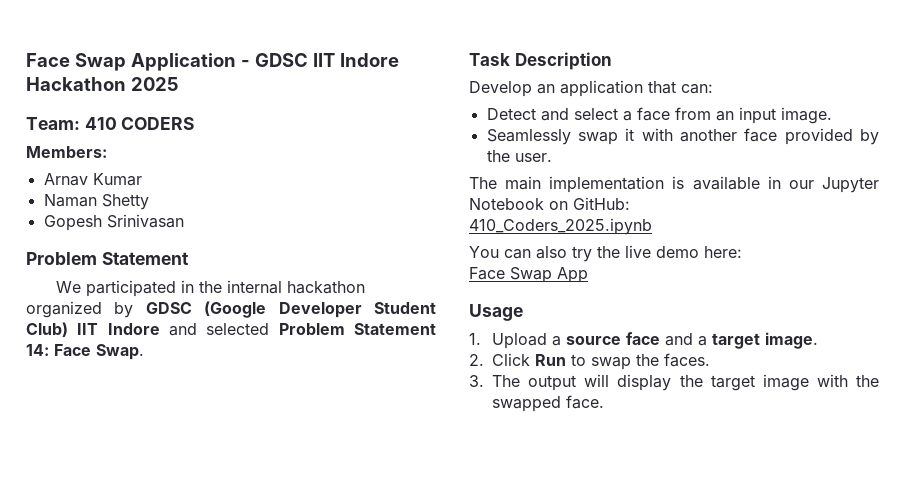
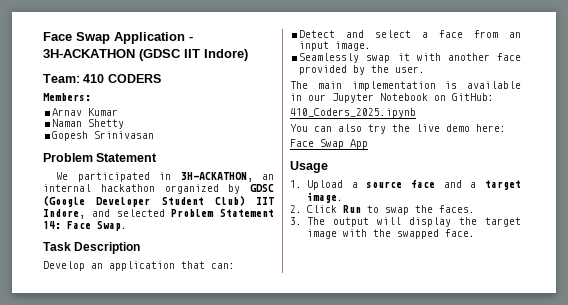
- Face Swap Application - GDSC IIT Indore Hackathon 2025
+ Face Swap Application - 3H-ACKATHON (GDSC IIT Indore)
- We participated in the internal hackathon organized by GDSC (Google Developer Student Club) IIT Indore and selected Problem Statement 14: Face Swap.
+ We participated in 3H-ACKATHON, an internal hackathon organized by GDSC (Google Developer Student Club) IIT Indore, and selected Problem Statement 14: Face Swap.

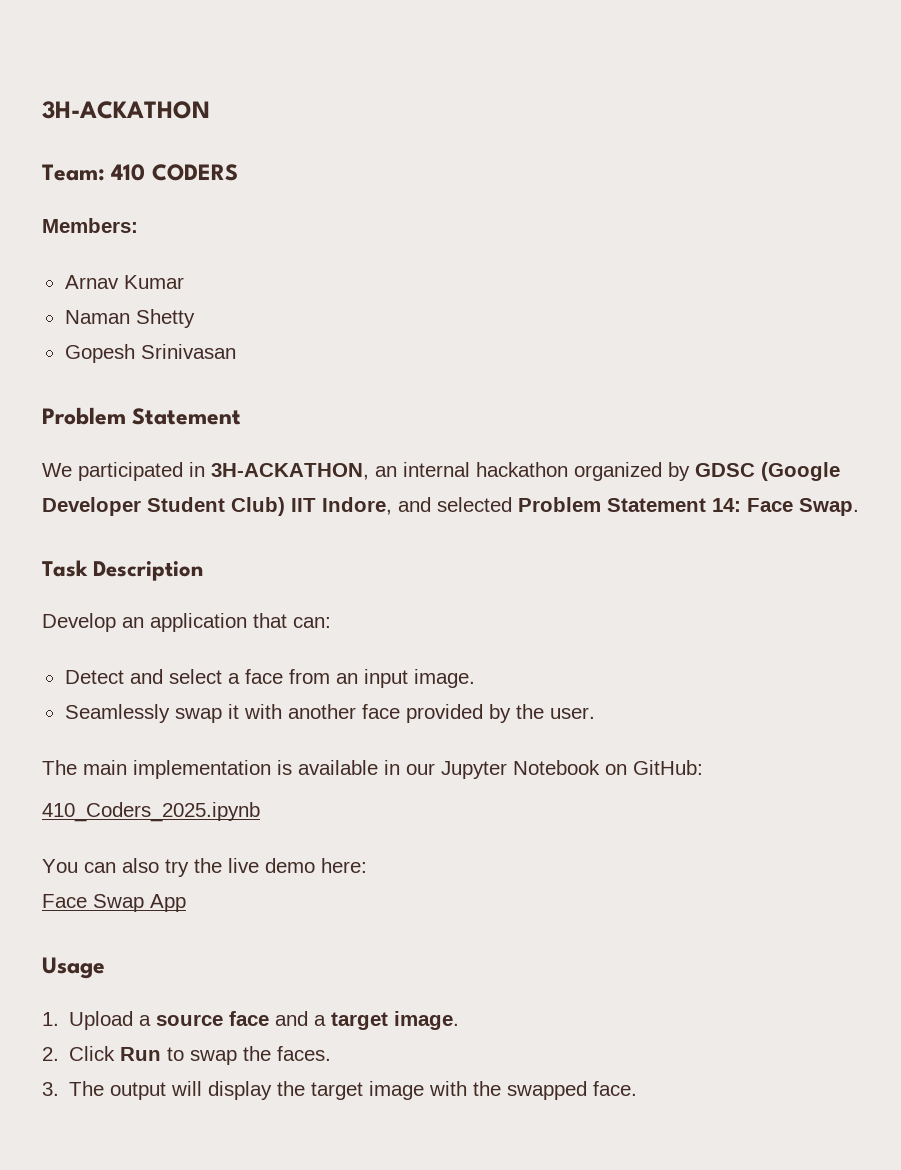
- Face Swap Application - 3H-ACKATHON (GDSC IIT Indore)
+ 3H-ACKATHON

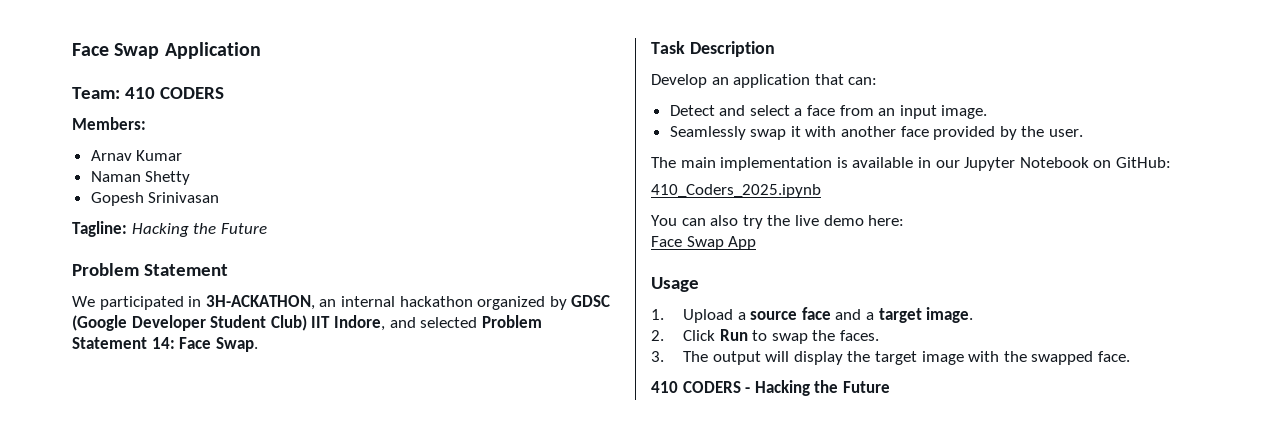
- 3H-ACKATHON
+ Face Swap Application
+ Tagline: Hacking the Future
+ 410 CODERS - Hacking the Future

